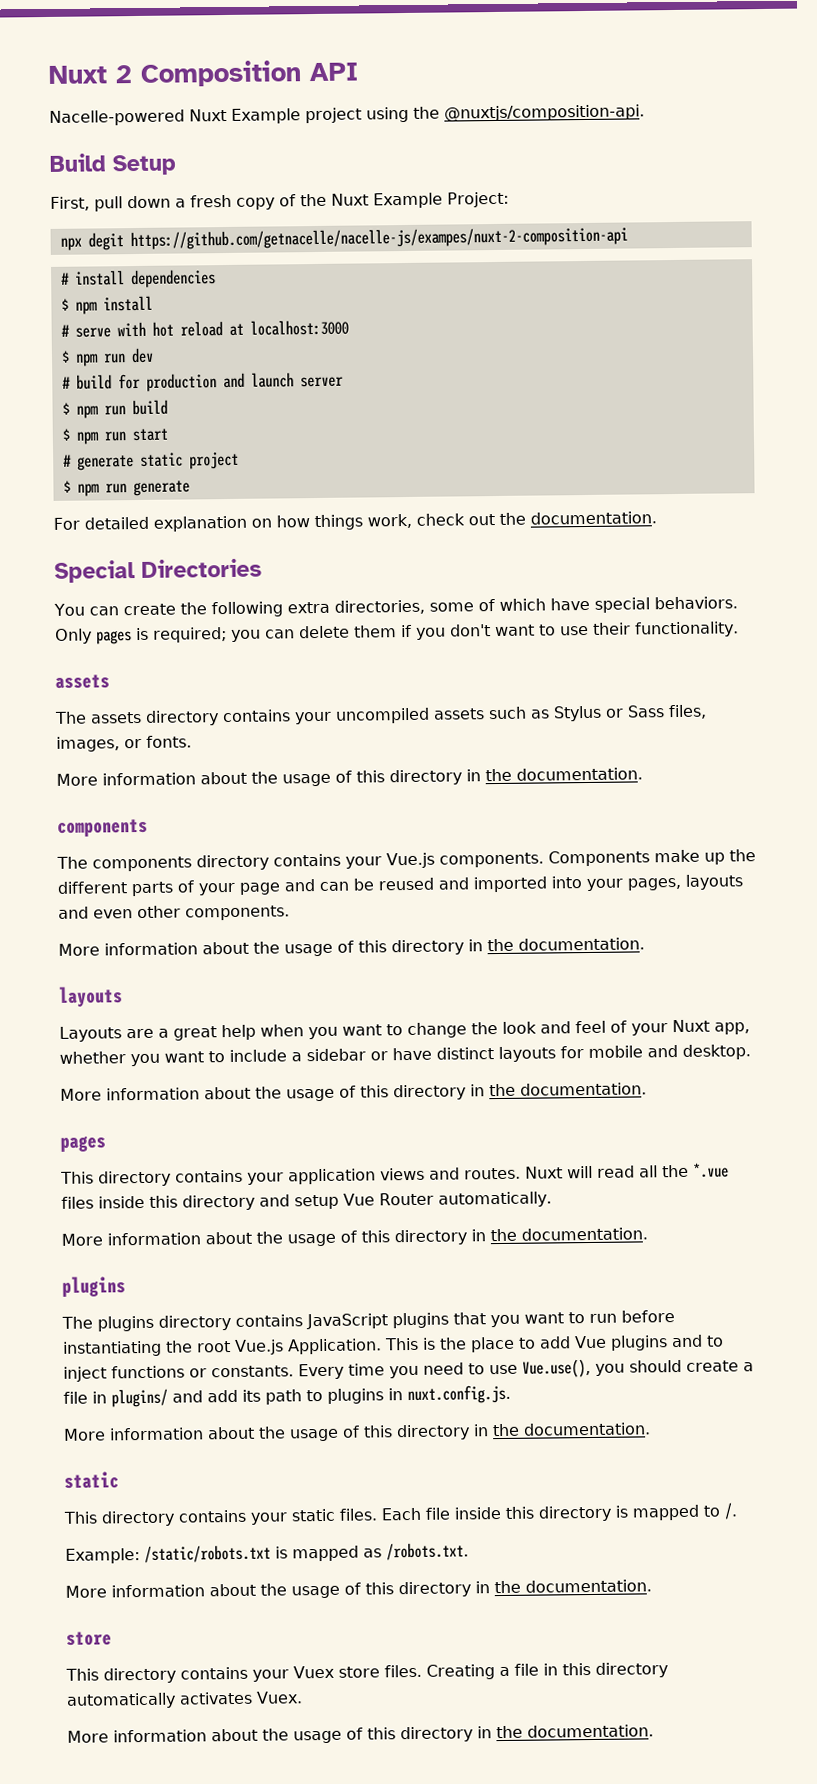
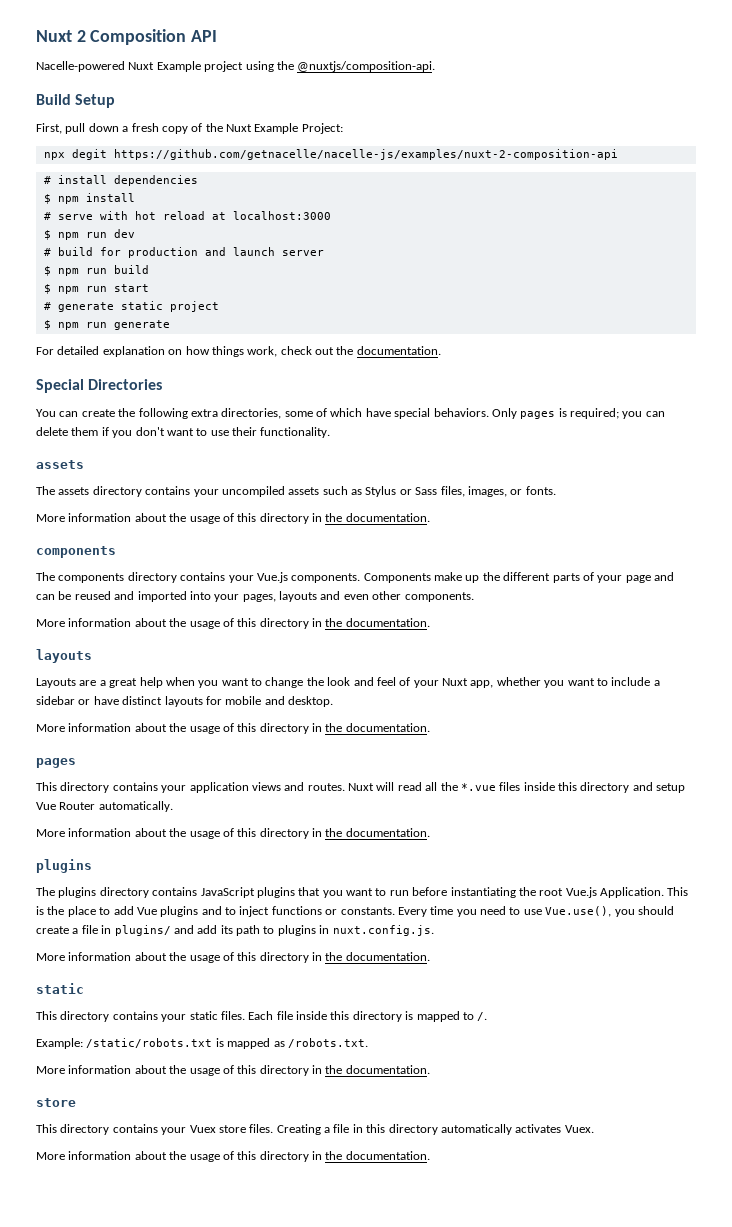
- npx degit https://github.com/getnacelle/nacelle-js/exampes/nuxt-2-composition-api
+ npx degit https://github.com/getnacelle/nacelle-js/examples/nuxt-2-composition-api

